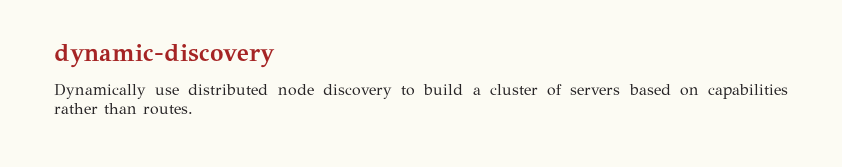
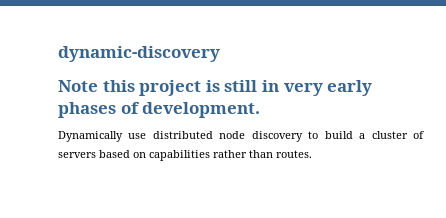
+ Note this project is still in very early phases of development.

